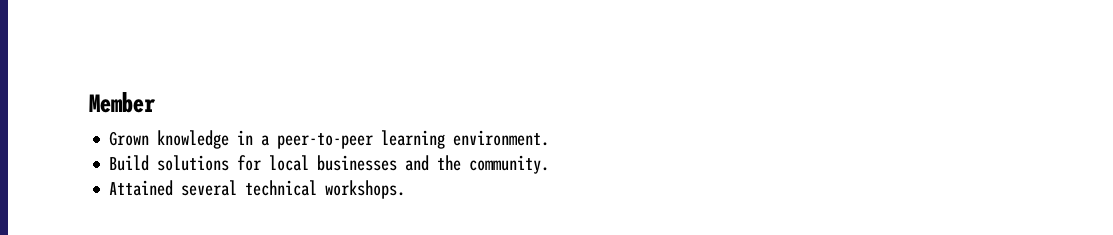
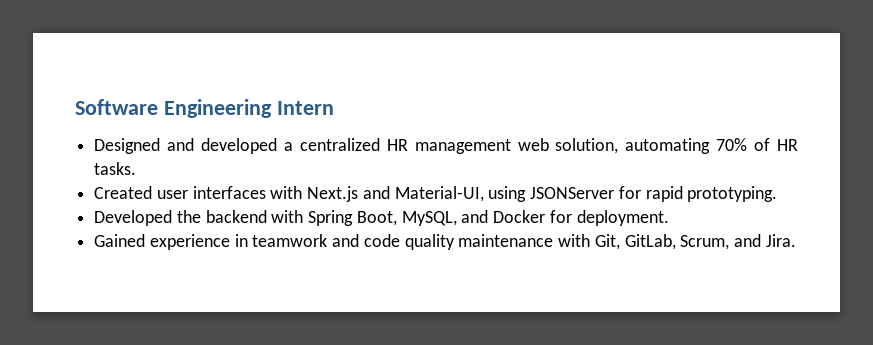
- Member
- Grown knowledge in a peer-to-peer learning environment.
- Build solutions for local businesses and the community.
- Attained several technical workshops.
+ Software Engineering Intern
+ Designed and developed a centralized HR management web solution, automating 70% of HR tasks.
+ Created user interfaces with Next.js and Material-UI, using JSONServer for rapid prototyping.
+ Developed the backend with Spring Boot, MySQL, and Docker for deployment.
+ Gained experience in teamwork and code quality maintenance with Git, GitLab, Scrum, and Jira.

